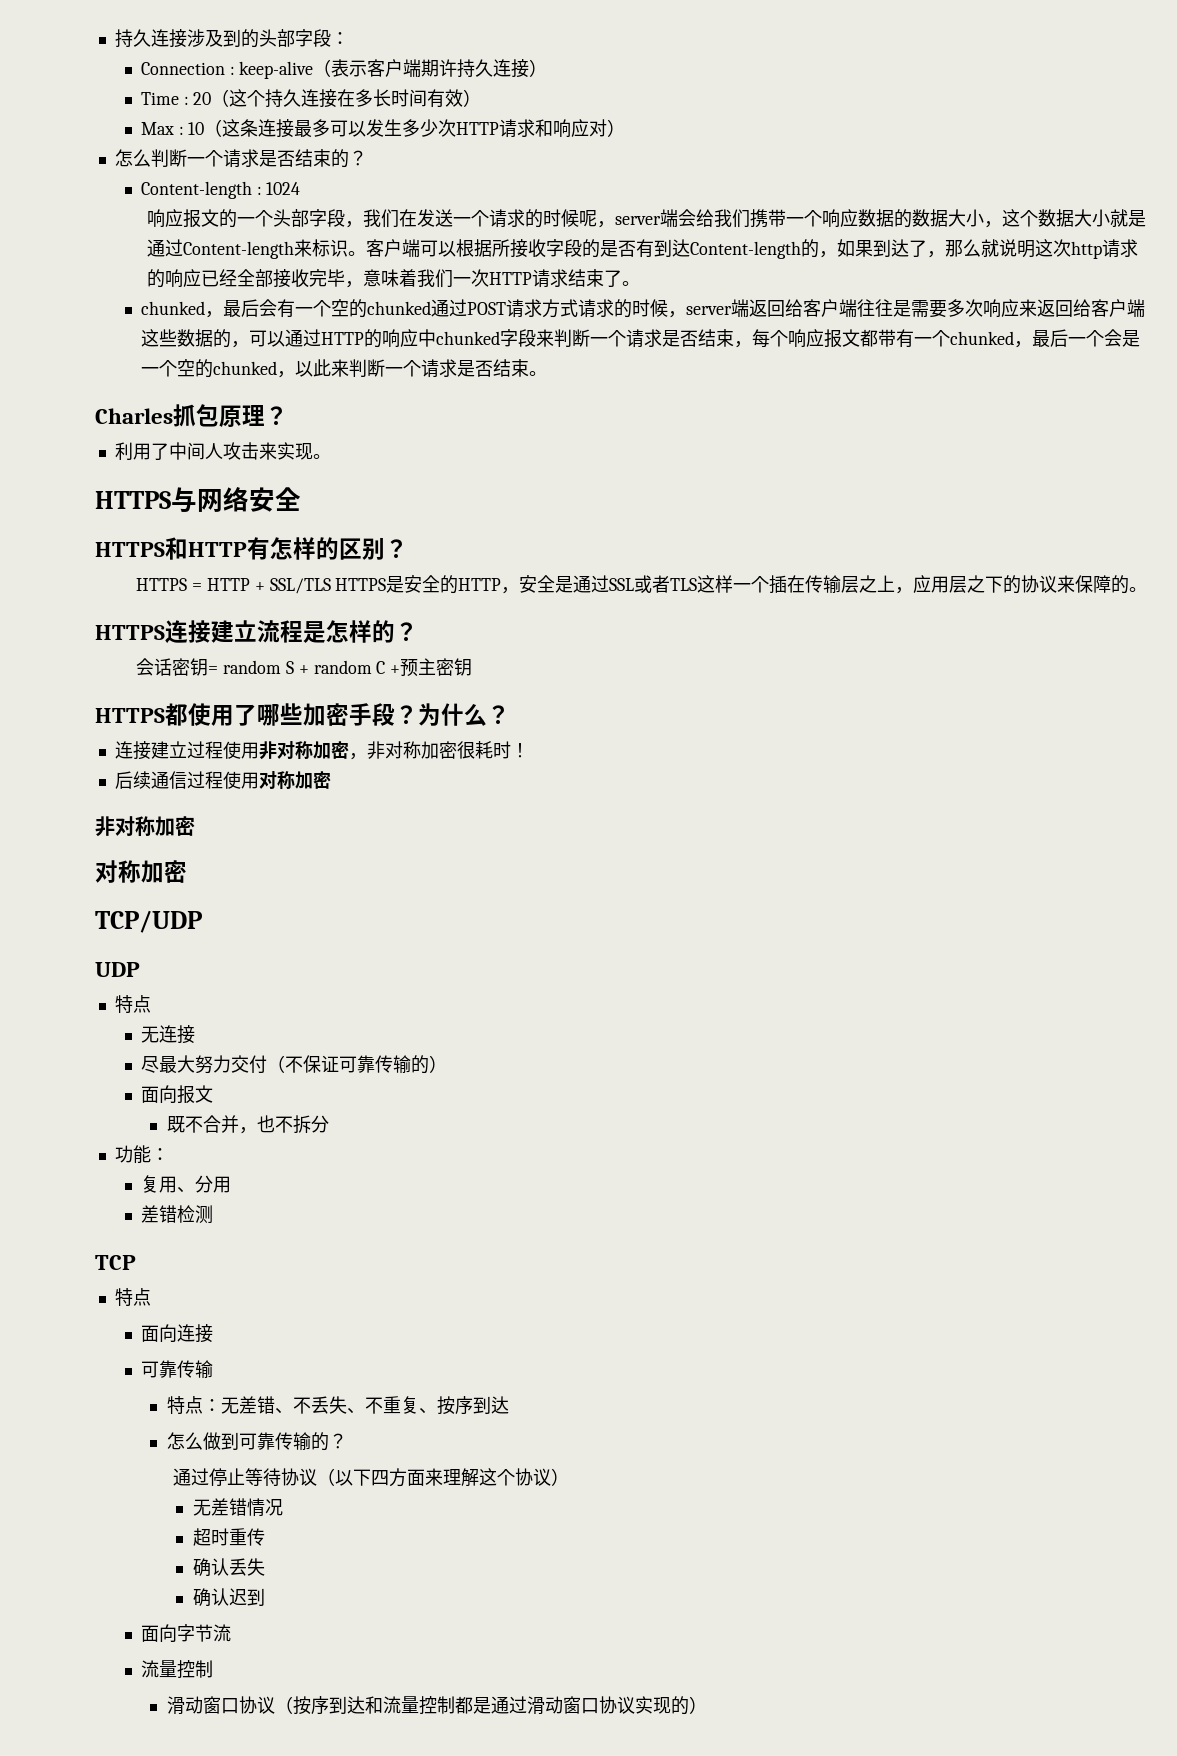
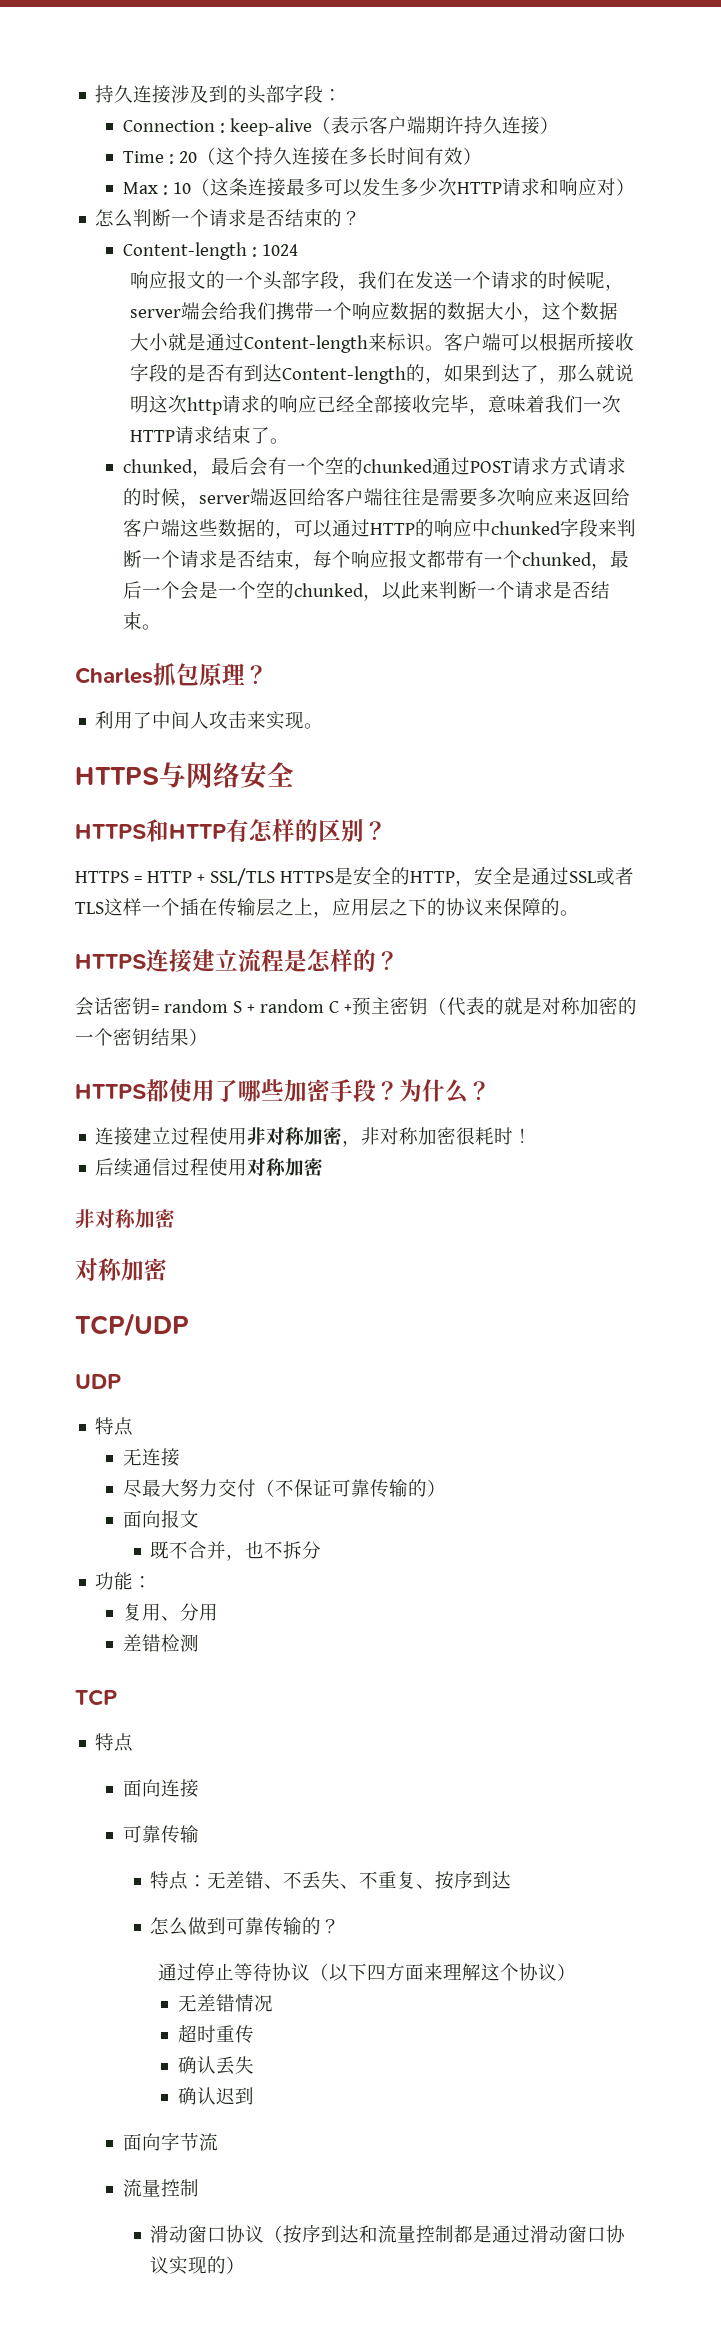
- 会话密钥= random S + random C +预主密钥
+ 会话密钥= random S + random C +预主密钥（代表的就是对称加密的一个密钥结果）

